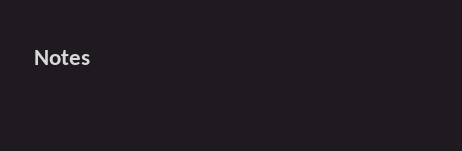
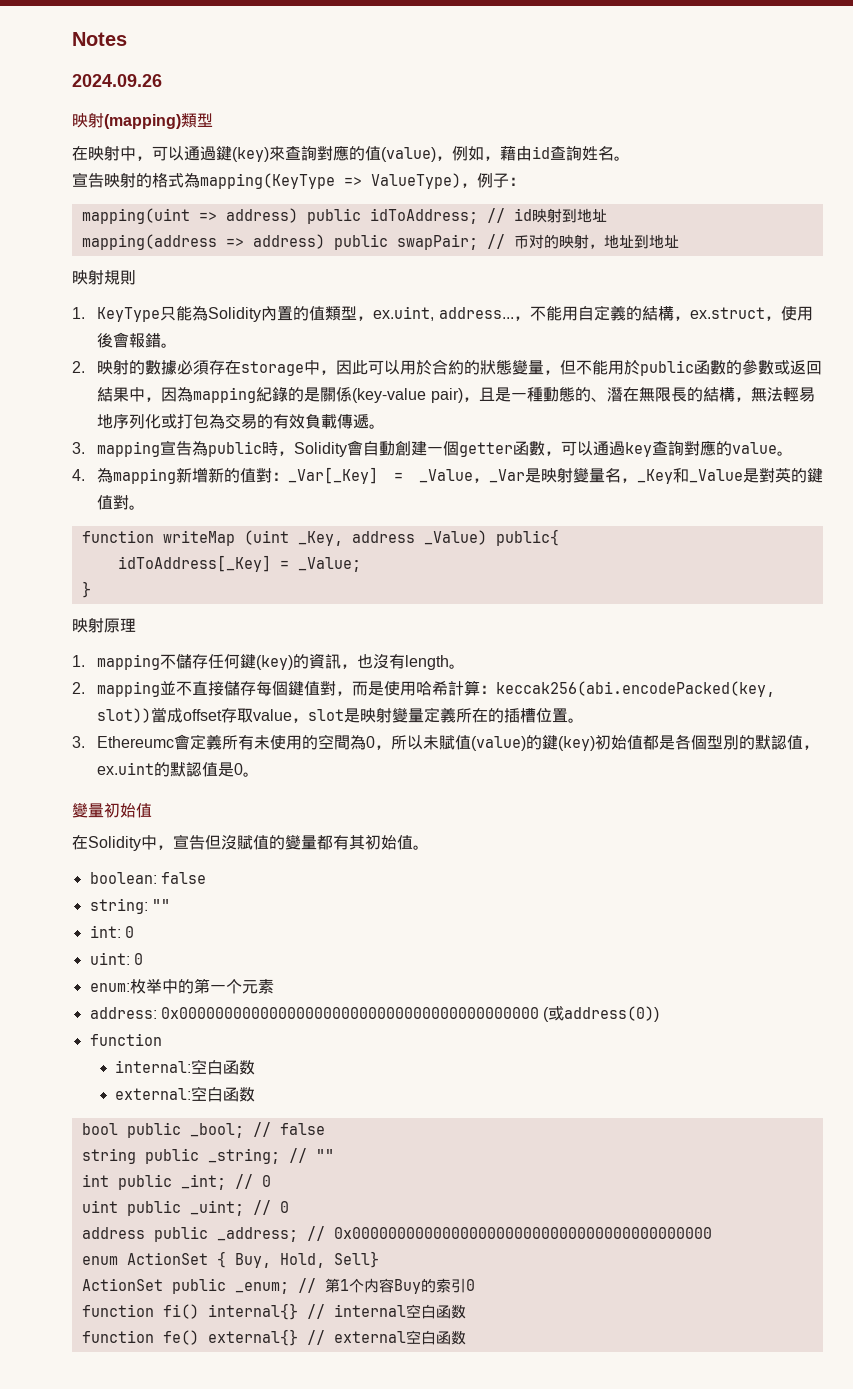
+ 2024.09.26
+ 映射(mapping)類型
+ 在映射中，可以通過鍵(key)來查詢對應的值(value)，例如，藉由id查詢姓名。
+ 宣告映射的格式為mapping(KeyType => ValueType)，例子：
+ mapping(uint => address) public idToAddress; // id映射到地址
+ mapping(address => address) public swapPair; // 币对的映射，地址到地址
+ 映射規則
+ 1. KeyType只能為Solidity內置的值類型，ex.uint, address...，不能用自定義的結構，ex.struct，使用後會報錯。
+ 2.映射的數據必須存在storage中，因此可以用於合約的狀態變量，但不能用於public函數的參數或返回結果中，因為mapping紀錄的是關係(key-value pair)，且是一種動態的、潛在無限長的結構，無法輕易地序列化或打包為交易的有效負載傳遞。
+ 3. mapping宣告為public時，Solidity會自動創建一個getter函數，可以通過key查詢對應的value。
+ 4.為mapping新增新的值對：_Var[_Key] = _Value，_Var是映射變量名，_Key和_Value是對英的鍵值對。
+ function writeMap (uint _Key, address _Value) public{
+ idToAddress[_Key] = _Value;
+ }
+ 映射原理
+ 1. mapping不儲存任何鍵(key)的資訊，也沒有length。
+ 2. mapping並不直接儲存每個鍵值對，而是使用哈希計算：keccak256(abi.encodePacked(key, slot))當成offset存取value，slot是映射變量定義所在的插槽位置。
+ 3. Ethereumc會定義所有未使用的空間為0，所以未賦值(value)的鍵(key)初始值都是各個型別的默認值，ex.uint的默認值是0。
+ 變量初始值
+ 在Solidity中，宣告但沒賦值的變量都有其初始值。
+ boolean: false
+ string: ""
+ int: 0
+ uint: 0
+ enum:枚举中的第一个元素
+ address: 0x0000000000000000000000000000000000000000 (或address(0))
+ function
+ internal:空白函数
+ external:空白函数
+ bool public _bool; // false
+ string public _string; // ""
+ int public _int; // 0
+ uint public _uint; // 0
+ address public _address; // 0x0000000000000000000000000000000000000000
+ enum ActionSet { Buy, Hold, Sell}
+ ActionSet public _enum; // 第1个内容Buy的索引0
+ function fi() internal{} // internal空白函数
+ function fe() external{} // external空白函数

